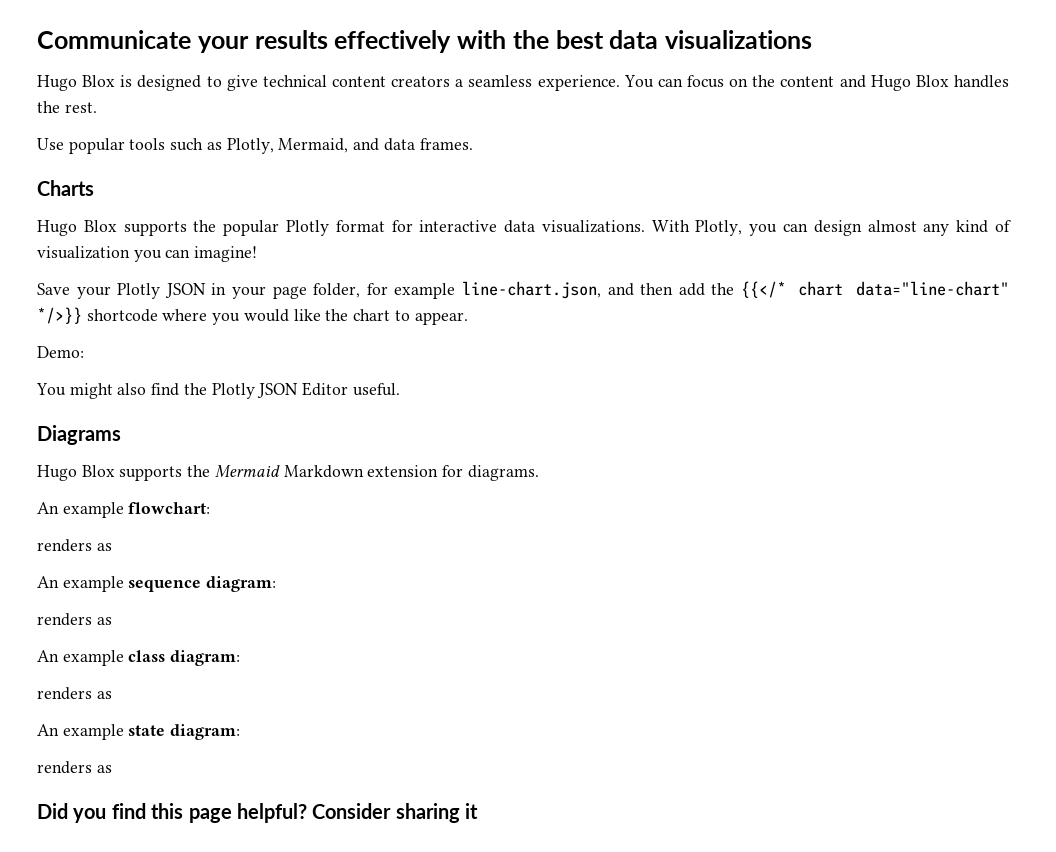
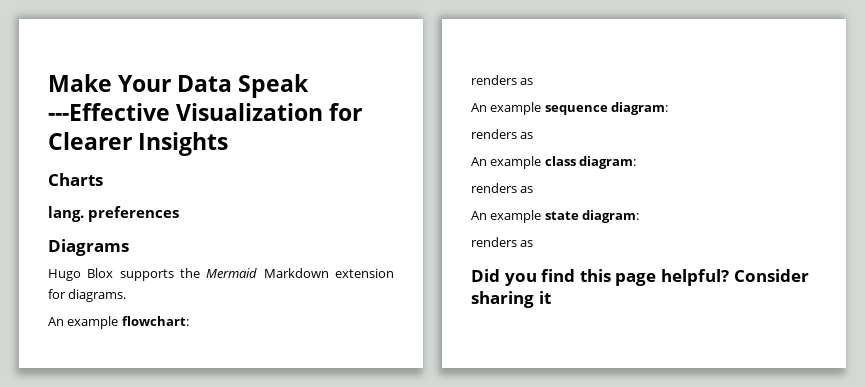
- Communicate your results effectively with the best data visualizations
- Hugo Blox is designed to give technical content creators a seamless experience. You can focus on the content and Hugo Blox handles the rest.
- Use popular tools such as Plotly, Mermaid, and data frames.
+ Make Your Data Speak ---Effective Visualization for Clearer Insights
  Charts
- Hugo Blox supports the popular Plotly format for interactive data visualizations. With Plotly, you can design almost any kind of visualization you can imagine!
- Save your Plotly JSON in your page folder, for example line-chart.json, and then add the {{</* chart data="line-chart" */>}} shortcode where you would like the chart to appear.
- Demo:
- You might also find the Plotly JSON Editor useful.
+ lang. preferences

